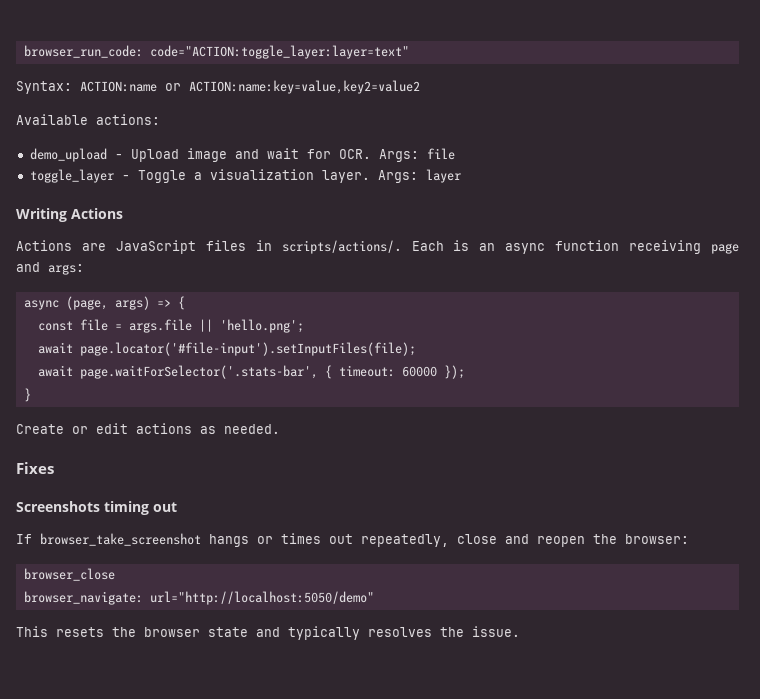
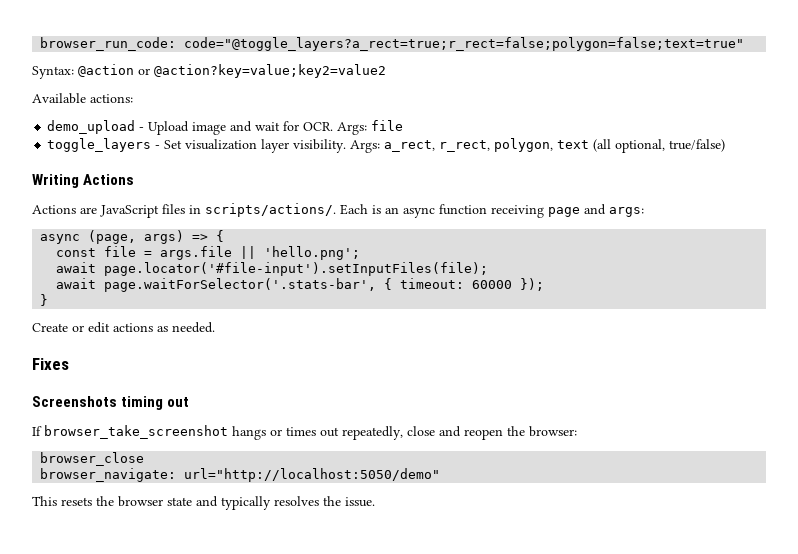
- browser_run_code: code="ACTION:toggle_layer:layer=text"
+ browser_run_code: code="@toggle_layers?a_rect=true;r_rect=false;polygon=false;text=true"
- Syntax: ACTION:name or ACTION:name:key=value,key2=value2
+ Syntax: @action or @action?key=value;key2=value2
- toggle_layer - Toggle a visualization layer. Args: layer
+ toggle_layers - Set visualization layer visibility. Args: a_rect, r_rect, polygon, text (all optional, true/false)

